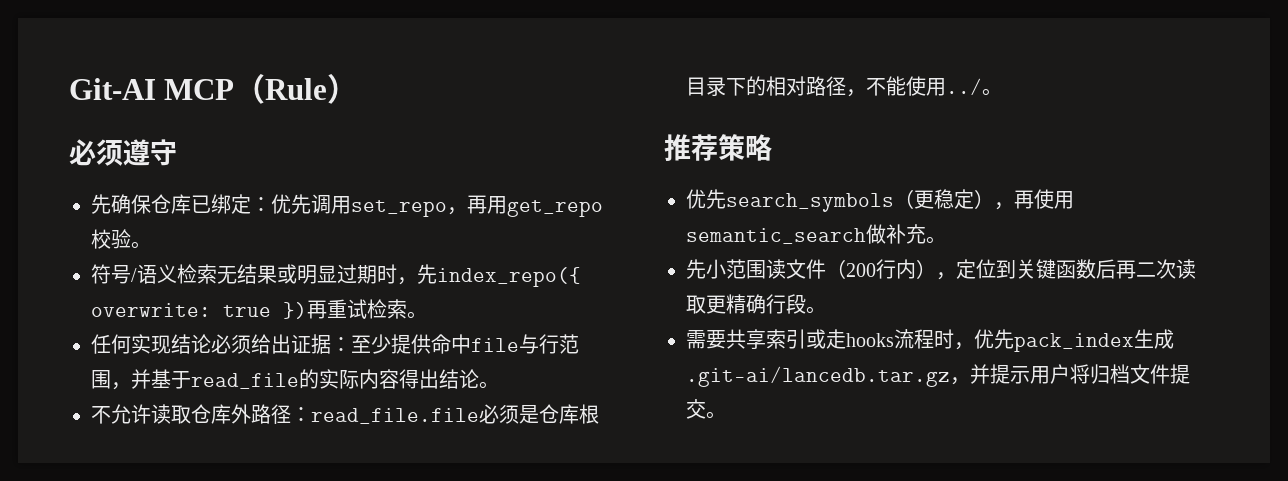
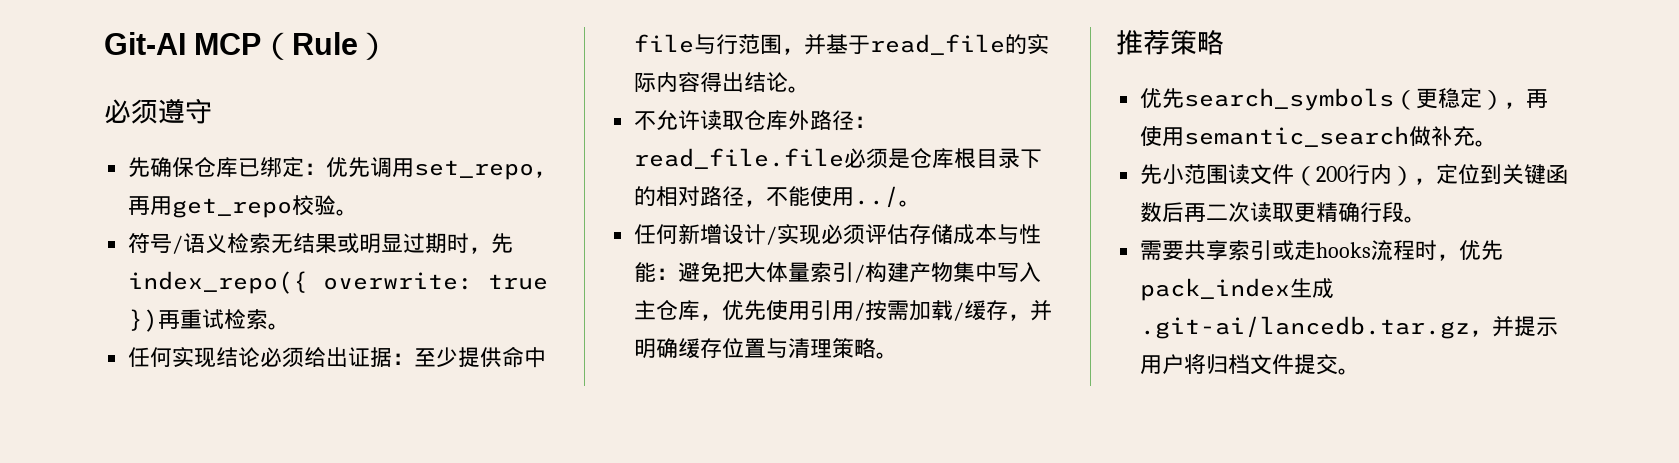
+ 任何新增设计/实现必须评估存储成本与性能：避免把大体量索引/构建产物集中写入主仓库，优先使用引用/按需加载/缓存，并明确缓存位置与清理策略。

